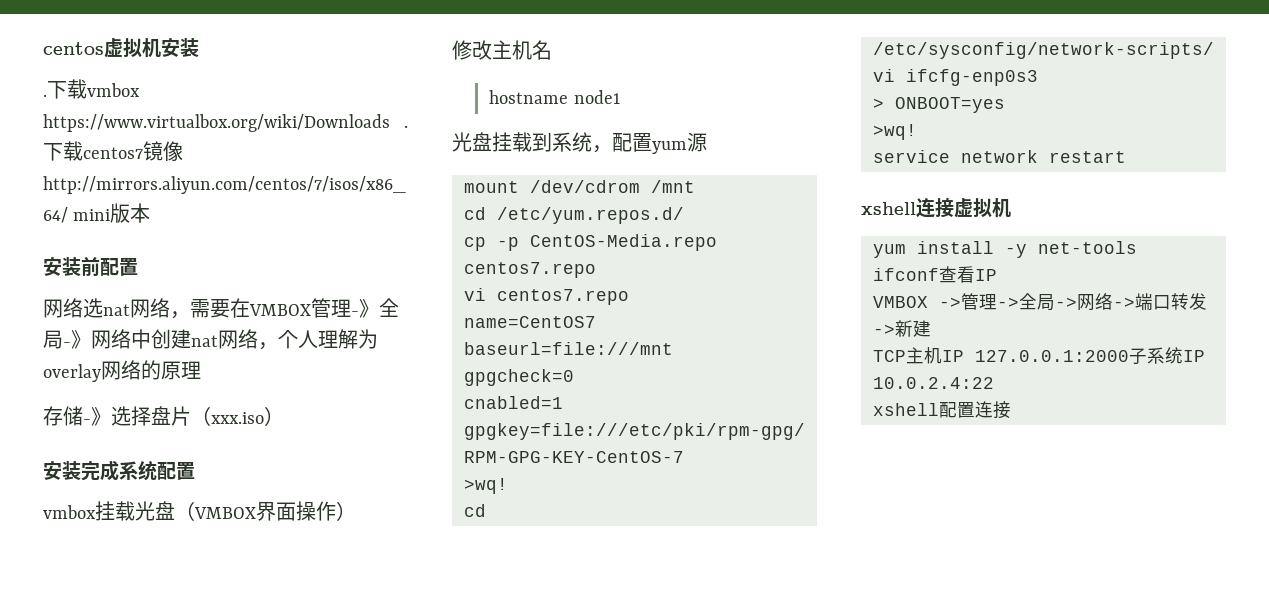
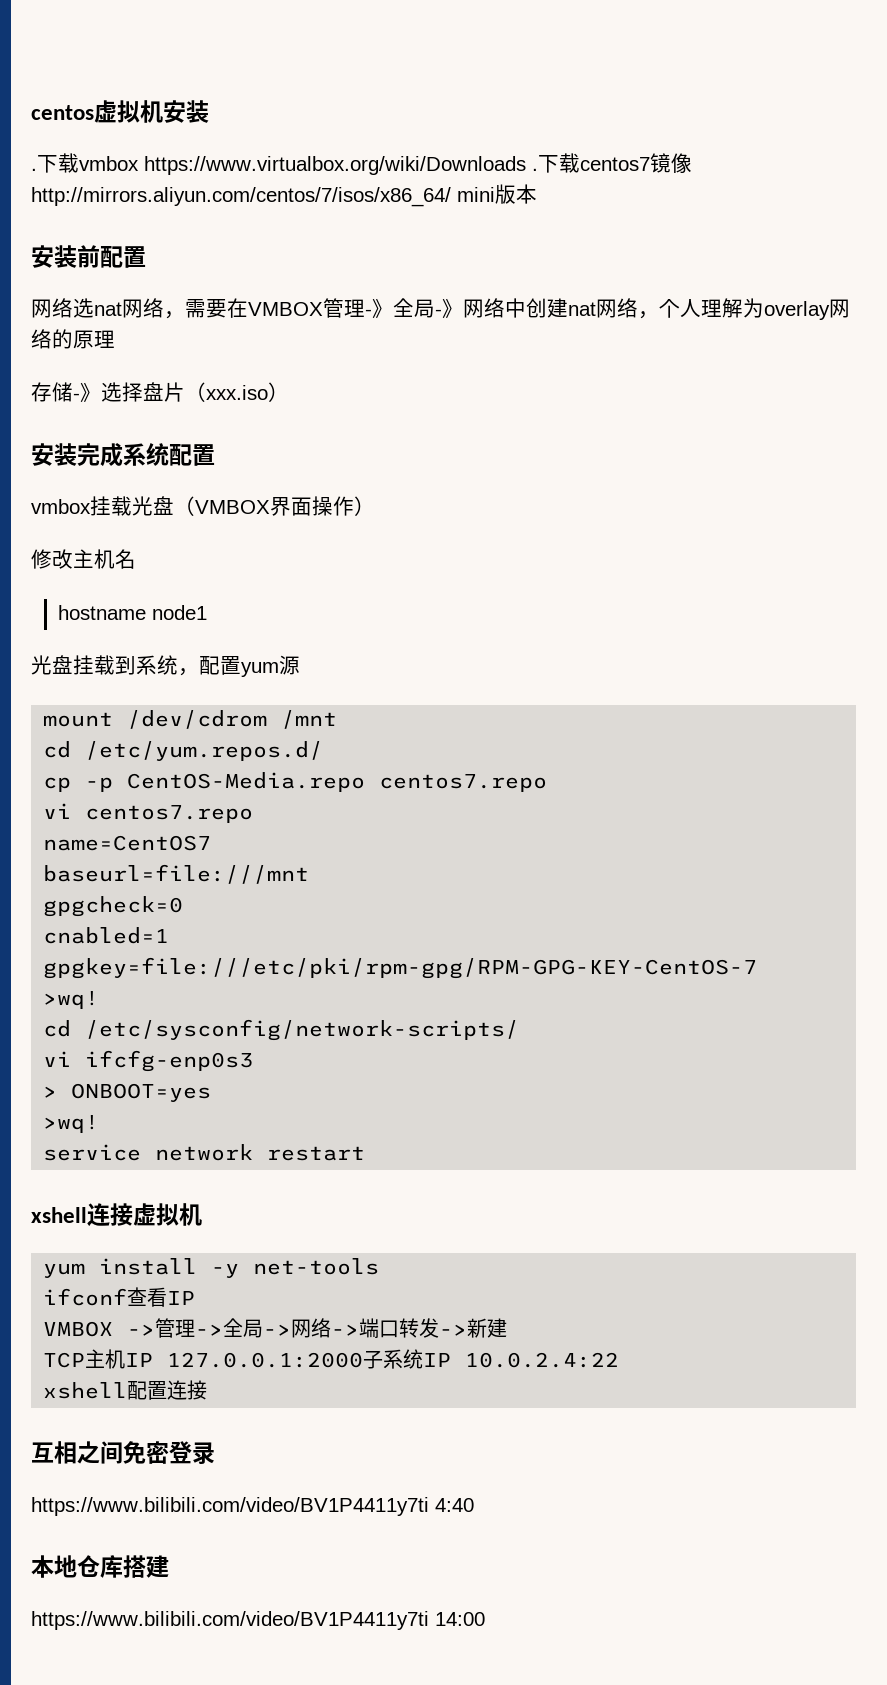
+ 互相之间免密登录
+ https://www.bilibili.com/video/BV1P4411y7ti 4:40
+ 本地仓库搭建
+ https://www.bilibili.com/video/BV1P4411y7ti 14:00

